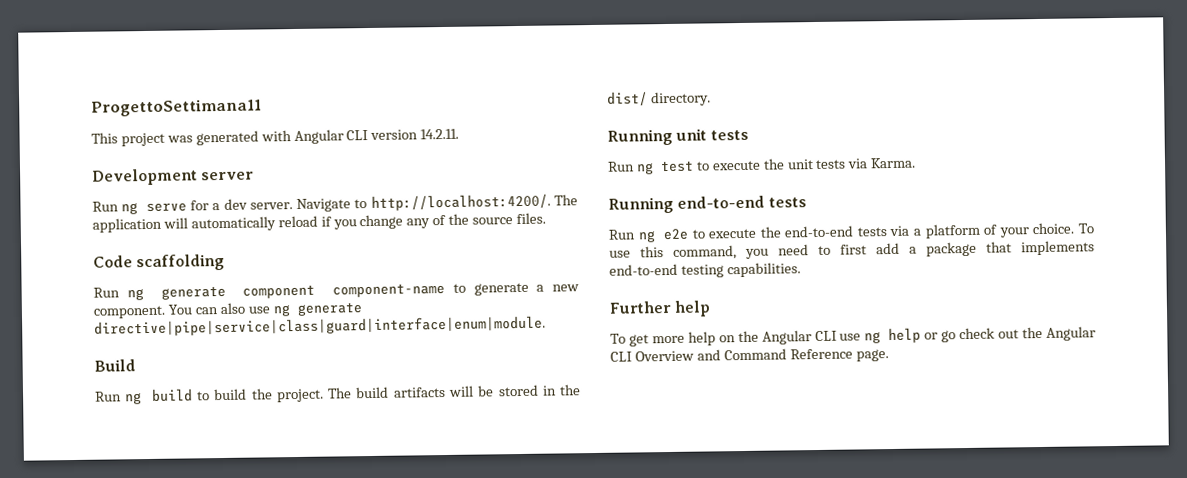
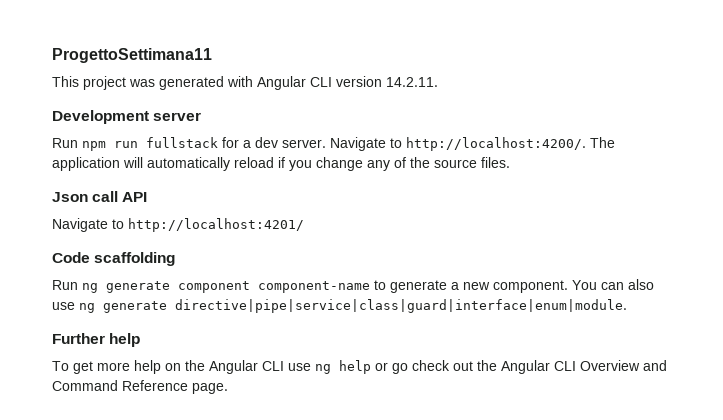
- Run ng serve for a dev server.
+ Run npm run fullstack for a dev server.
+ Json call API
+ Navigate to http://localhost:4201/
- Build
- Run ng build to build the project. The build artifacts will be stored in the dist/ directory.
- Running unit tests
- Run ng test to execute the unit tests via Karma.
- Running end-to-end tests
- Run ng e2e to execute the end-to-end tests via a platform of your choice. To use this command, you need to first add a package that implements end-to-end testing capabilities.

